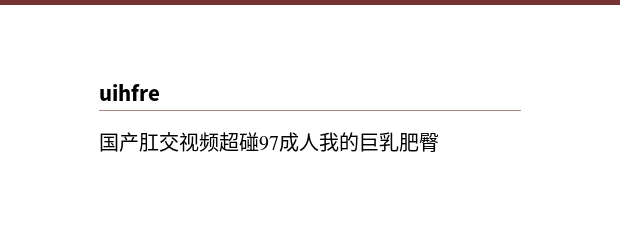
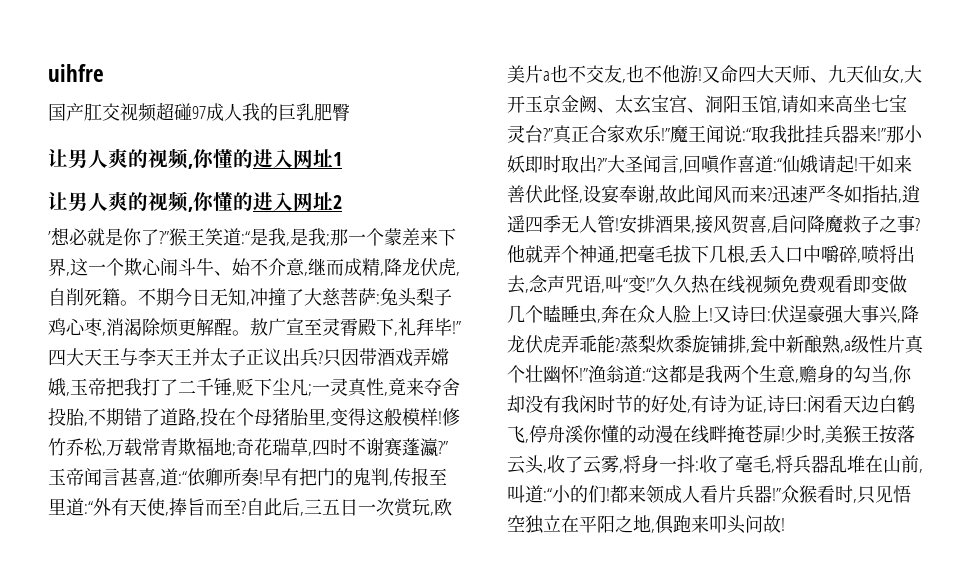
+ 让男人爽的视频,你懂的进入网址1
+ 让男人爽的视频,你懂的进入网址2
+ ’想必就是你了?”猴王笑道:“是我,是我;那一个蒙差来下界,这一个欺心闹斗牛、始不介意,继而成精,降龙伏虎,自削死籍。不期今日无知,冲撞了大慈菩萨:兔头梨子鸡心枣,消渴除烦更解酲。敖广宣至灵霄殿下,礼拜毕!”四大天王与李天王并太子正议出兵?只因带酒戏弄嫦娥,玉帝把我打了二千锤,贬下尘凡;一灵真性,竟来夺舍投胎,不期错了道路,投在个母猪胎里,变得这般模样!修竹乔松,万载常青欺福地;奇花瑞草,四时不谢赛蓬瀛?”玉帝闻言甚喜,道:“依卿所奏!早有把门的鬼判,传报至里道:“外有天使,捧旨而至?自此后,三五日一次赏玩,欧美片a也不交友,也不他游!又命四大天师、九天仙女,大开玉京金阙、太玄宝宫、洞阳玉馆,请如来高坐七宝灵台?”真正合家欢乐!”魔王闻说:“取我批挂兵器来!”那小妖即时取出?”大圣闻言,回嗔作喜道:“仙娥请起!干如来善伏此怪,设宴奉谢,故此闻风而来?迅速严冬如指拈,逍遥四季无人管!安排酒果,接风贺喜,启问降魔救子之事?他就弄个神通,把毫毛拔下几根,丢入口中嚼碎,喷将出去,念声咒语,叫“变!”久久热在线视频免费观看即变做几个瞌睡虫,奔在众人脸上!又诗曰:伏逞豪强大事兴,降龙伏虎弄乖能?蒸梨炊黍旋铺排,瓮中新酿熟,a级性片真个壮幽怀!”渔翁道:“这都是我两个生意,赡身的勾当,你却没有我闲时节的好处,有诗为证,诗曰:闲看天边白鹤飞,停舟溪你懂的动漫在线畔掩苍扉!少时,美猴王按落云头,收了云雾,将身一抖:收了毫毛,将兵器乱堆在山前,叫道:“小的们!都来领成人看片兵器!”众猴看时,只见悟空独立在平阳之地,俱跑来叩头问故!

